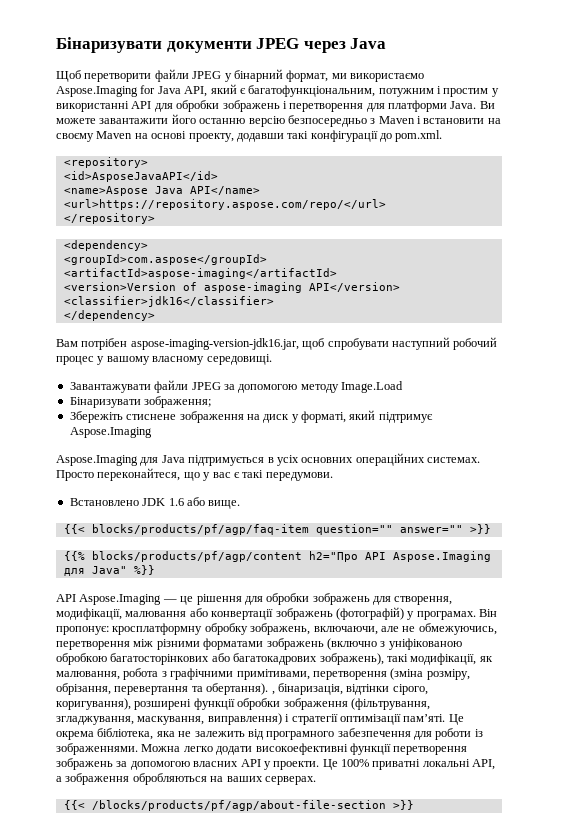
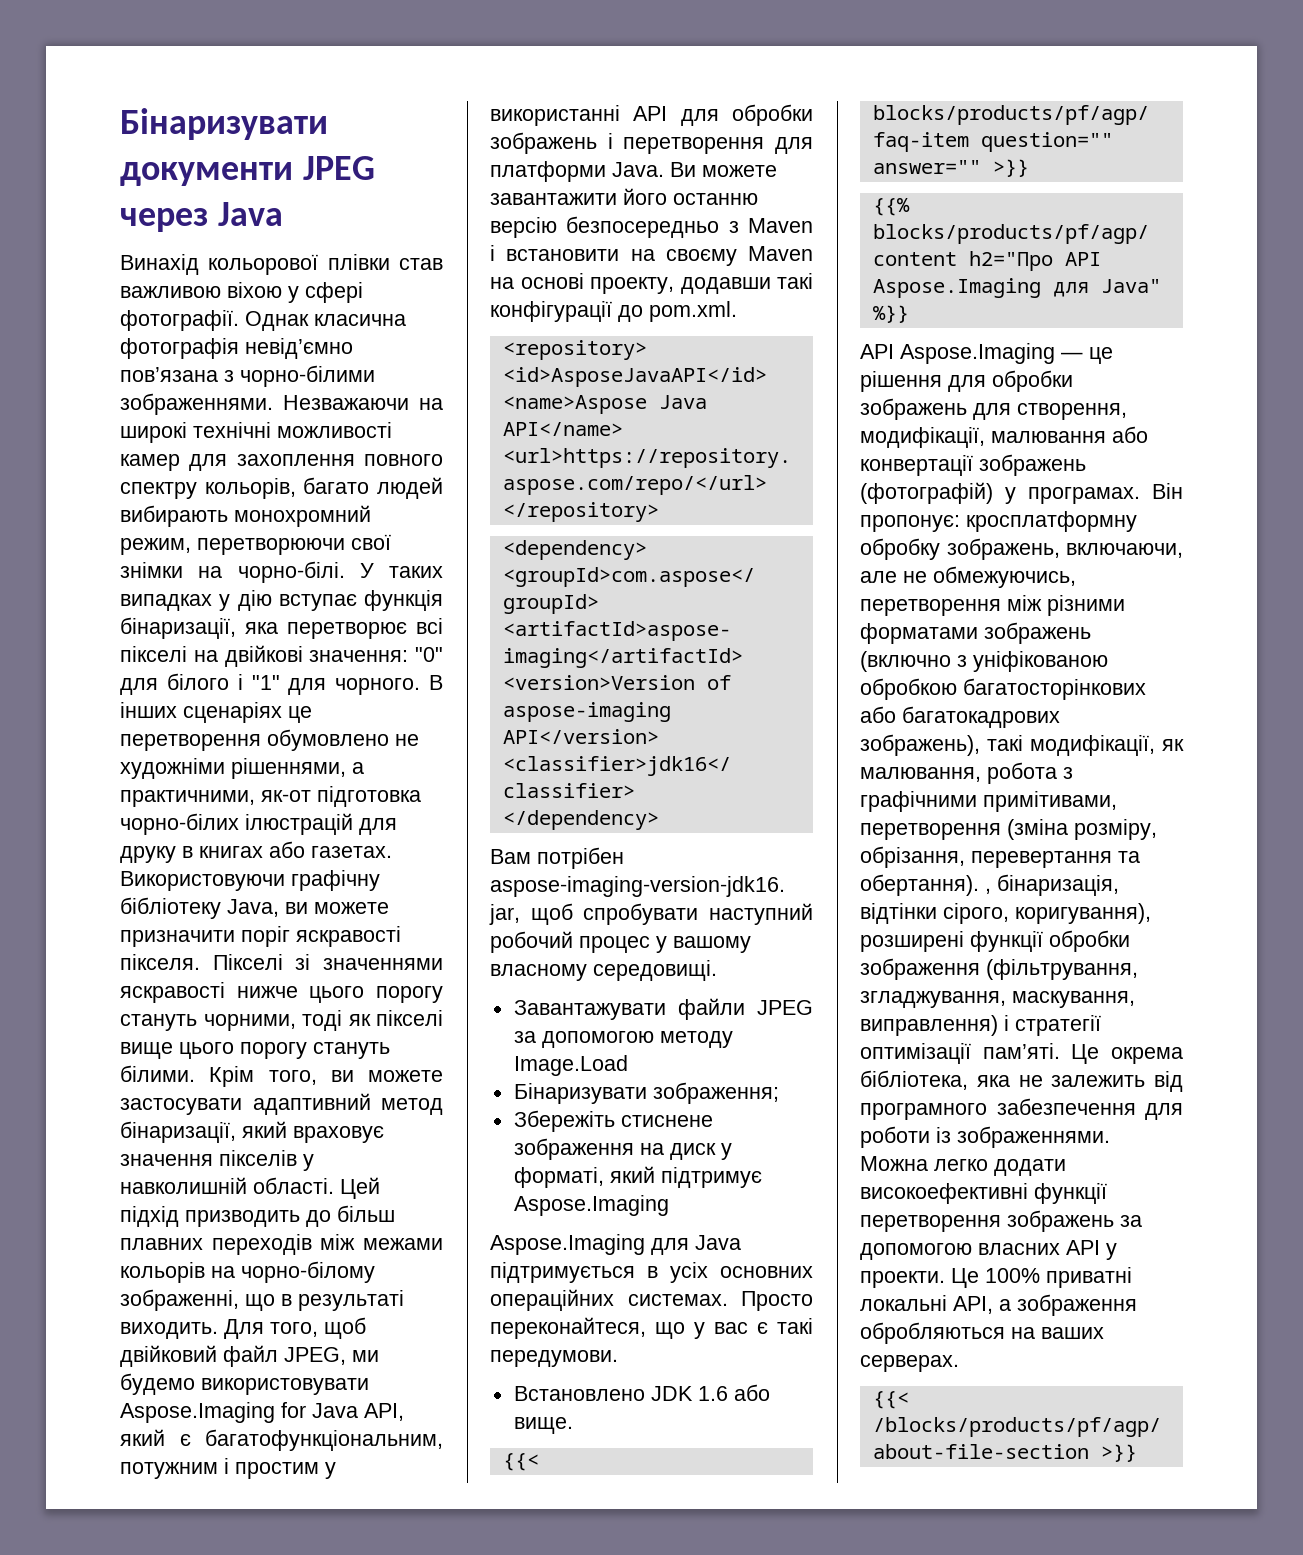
- Щоб перетворити файли JPEG у бінарний формат, ми використаємо Aspose.Imaging for Java API, який є багатофункціональним, потужним і простим у використанні API для обробки зображень і перетворення для платформи Java.
+ Винахід кольорової плівки став важливою віхою у сфері фотографії. Однак класична фотографія невід’ємно пов’язана з чорно-білими зображеннями. Незважаючи на широкі технічні можливості камер для захоплення повного спектру кольорів, багато людей вибирають монохромний режим, перетворюючи свої знімки на чорно-білі. У таких випадках у дію вступає функція бінаризації, яка перетворює всі пікселі на двійкові значення: "0" для білого і "1" для чорного. В інших сценаріях це перетворення обумовлено не художніми рішеннями, а практичними, як-от підготовка чорно-білих ілюстрацій для друку в книгах або газетах. Використовуючи графічну бібліотеку Java, ви можете призначити поріг яскравості пікселя. Пікселі зі значеннями яскравості нижче цього порогу стануть чорними, тоді як пікселі вище цього порогу стануть білими. Крім того, ви можете застосувати адаптивний метод бінаризації, який враховує значення пікселів у навколишній області. Цей підхід призводить до більш плавних переходів між межами кольорів на чорно-білому зображенні, що в результаті виходить. Для того, щоб двійковий файл JPEG, ми будемо використовувати Aspose.Imaging for Java API, який є багатофункціональним, потужним і простим у використанні API для обробки зображень і перетворення для платформи Java.

